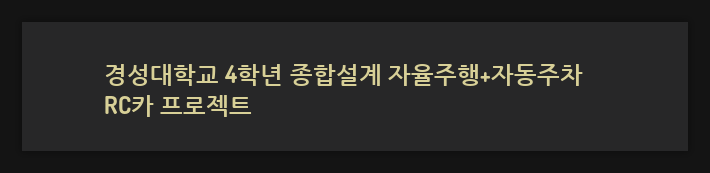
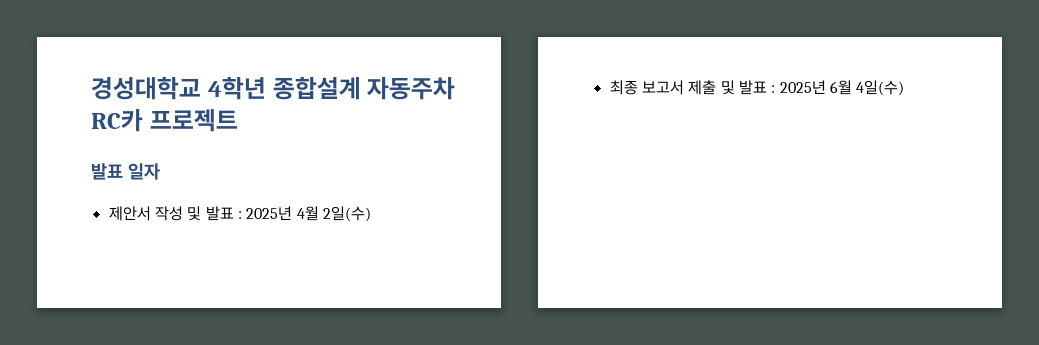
- 경성대학교 4학년 종합설계 자율주행+자동주차 RC카 프로젝트
+ 경성대학교 4학년 종합설계 자동주차 RC카 프로젝트
+ 발표 일자
+ 제안서 작성 및 발표 : 2025년 4월 2일(수)
+ 최종 보고서 제출 및 발표 : 2025년 6월 4일(수)

